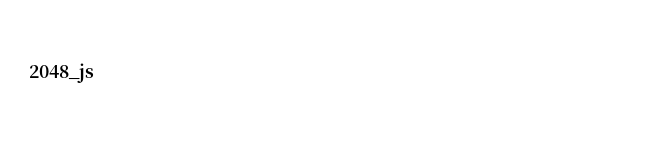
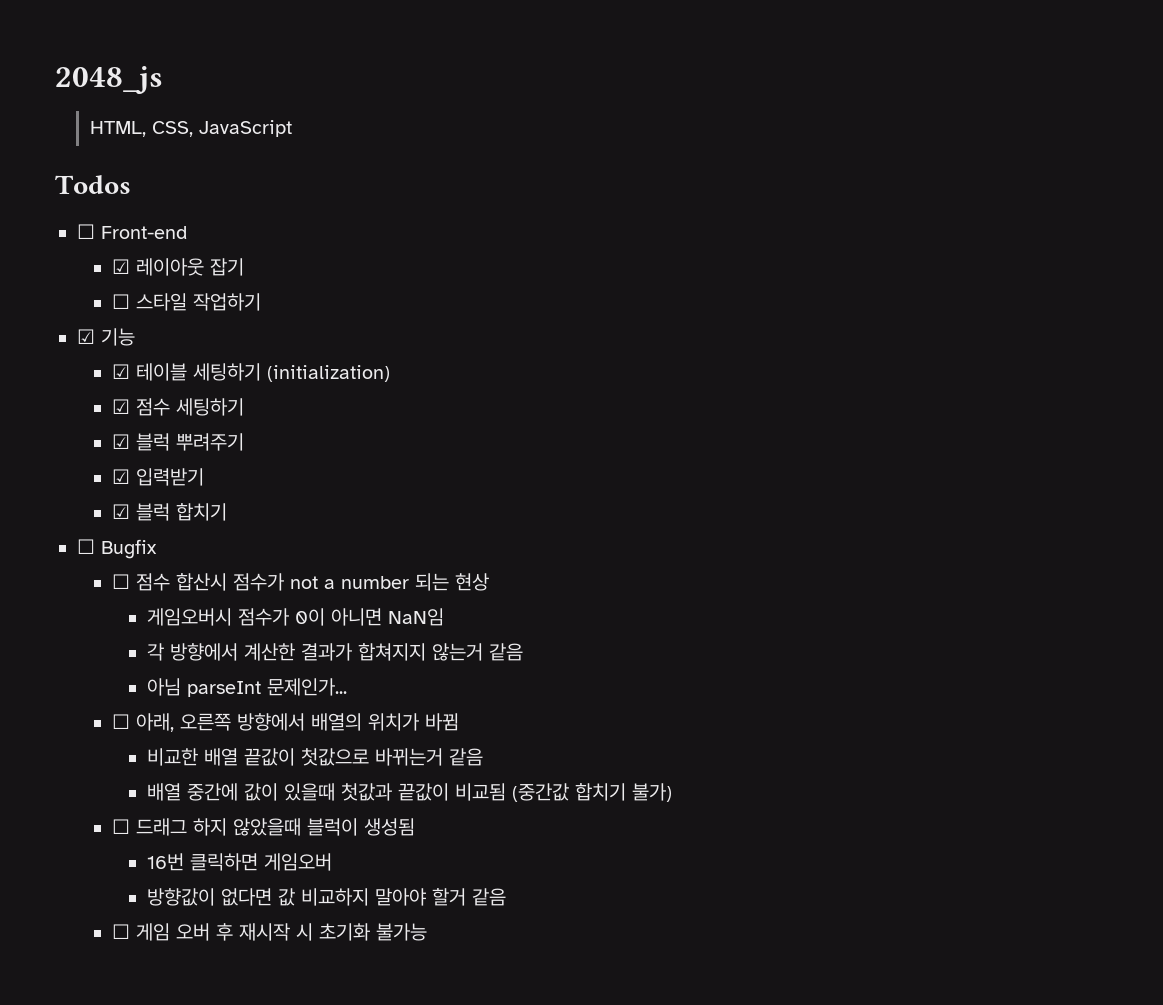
+ HTML, CSS, JavaScript
+ Todos
+ ☐ Front-end
+ ☑ 레이아웃 잡기
+ ☐ 스타일 작업하기
+ ☑ 기능
+ ☑ 테이블 세팅하기 (initialization)
+ ☑ 점수 세팅하기
+ ☑ 블럭 뿌려주기
+ ☑ 입력받기
+ ☑ 블럭 합치기
+ ☐ Bugfix
+ ☐ 점수 합산시 점수가 not a number 되는 현상
+ 게임오버시 점수가 0이 아니면 NaN임
+ 각 방향에서 계산한 결과가 합쳐지지 않는거 같음
+ 아님 parseInt 문제인가...
+ ☐ 아래, 오른쪽 방향에서 배열의 위치가 바뀜
+ 비교한 배열 끝값이 첫값으로 바뀌는거 같음
+ 배열 중간에 값이 있을때 첫값과 끝값이 비교됨 (중간값 합치기 불가)
+ ☐ 드래그 하지 않았을때 블럭이 생성됨
+ 16번 클릭하면 게임오버
+ 방향값이 없다면 값 비교하지 말아야 할거 같음
+ ☐ 게임 오버 후 재시작 시 초기화 불가능

